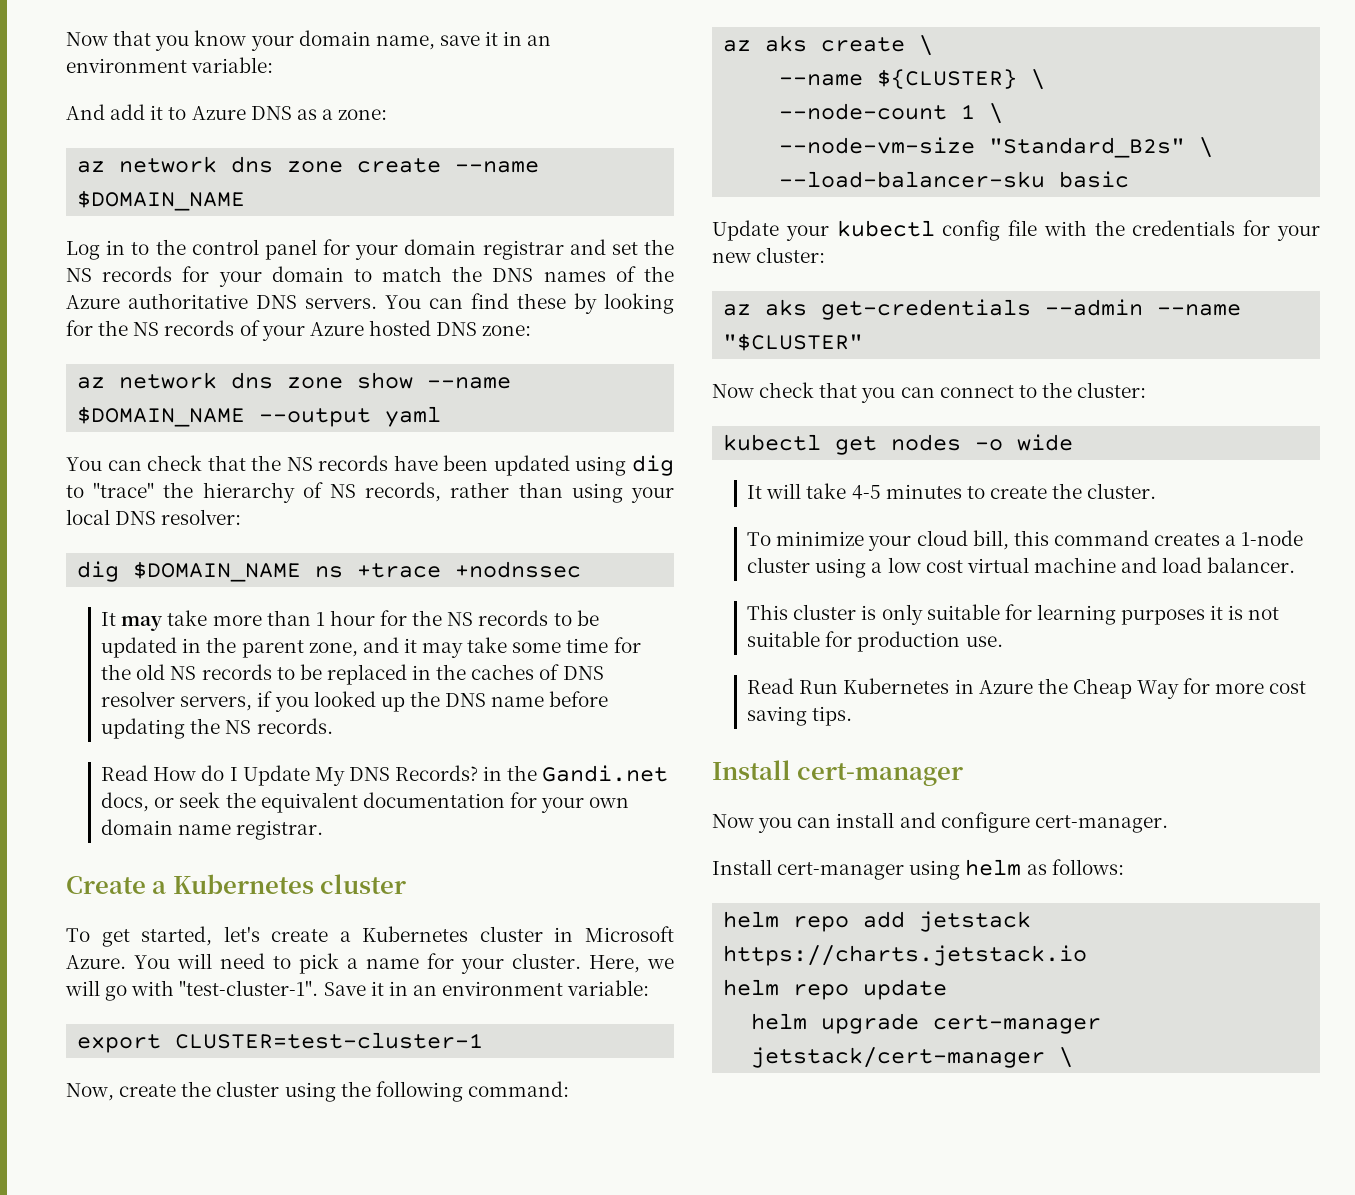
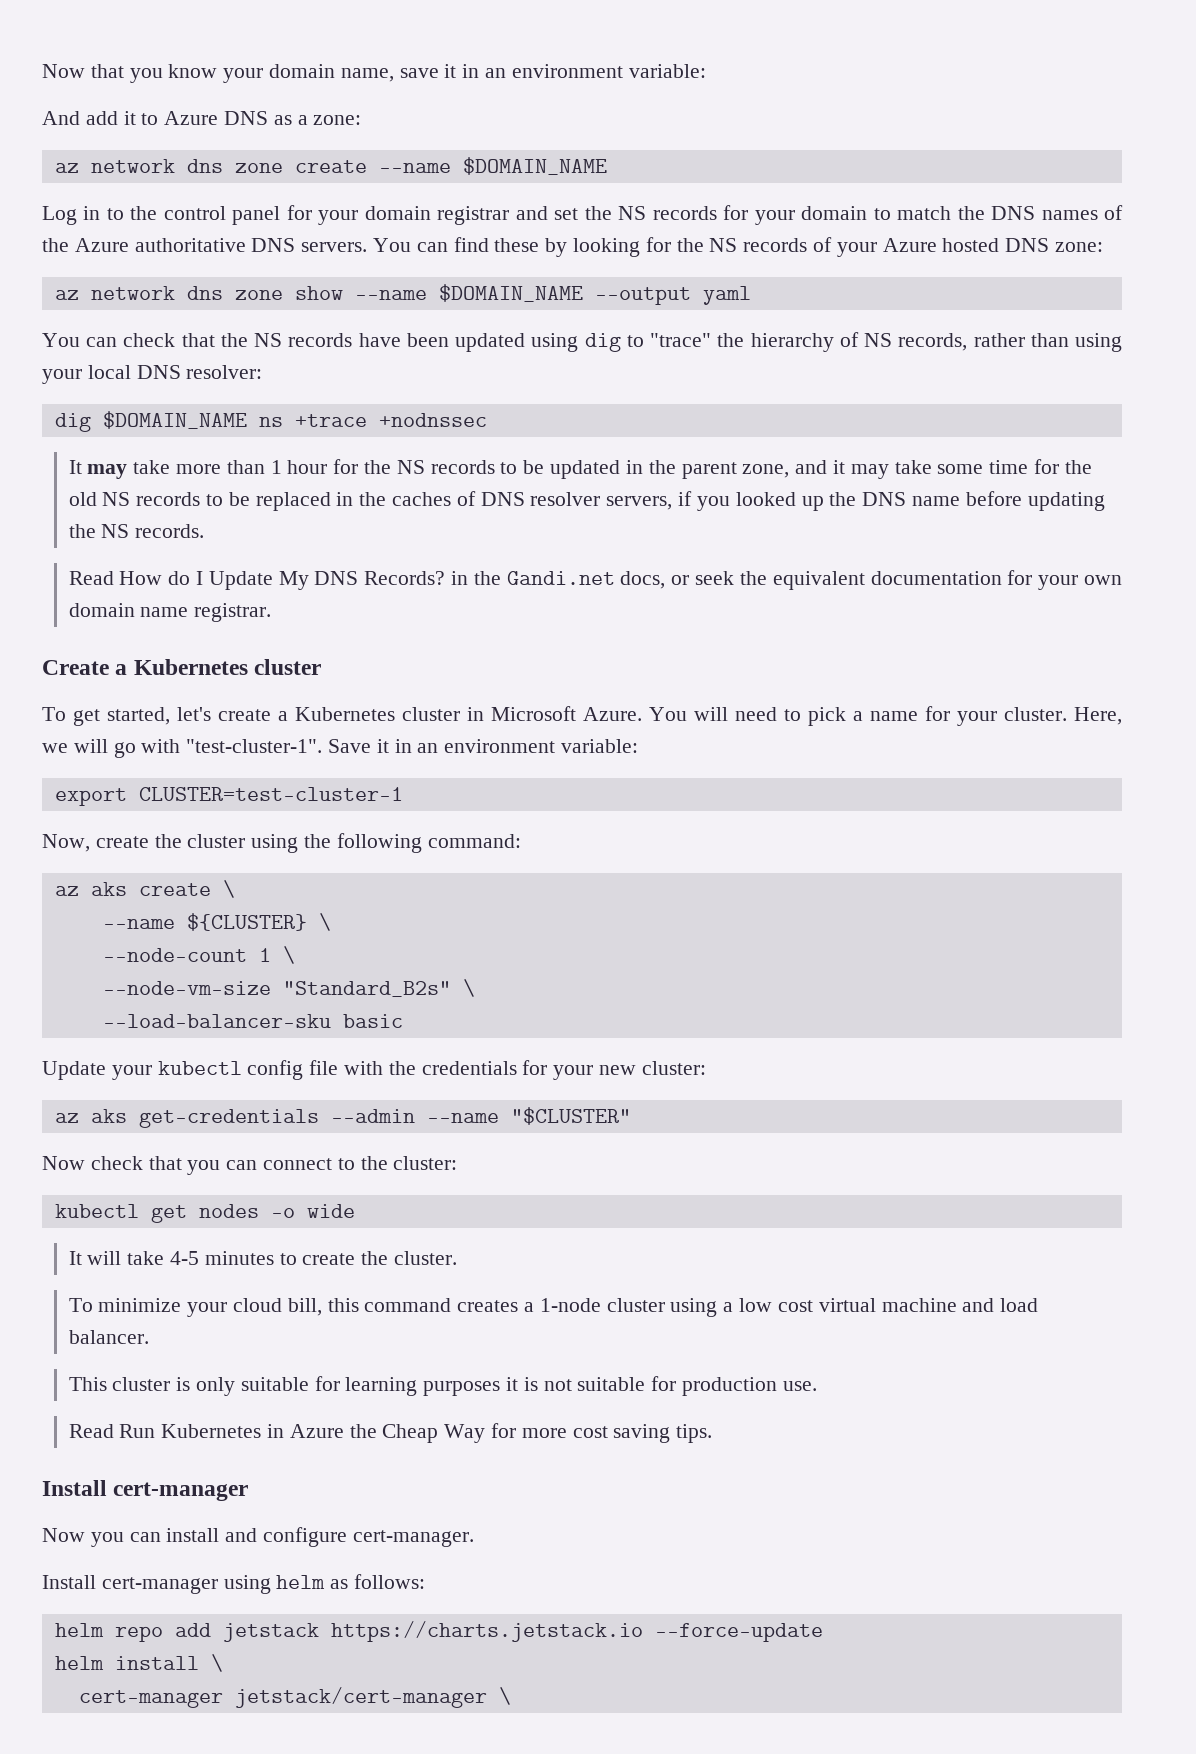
- helm repo add jetstack https://charts.jetstack.io
- helm repo update
- helm upgrade cert-manager jetstack/cert-manager \
+ helm repo add jetstack https://charts.jetstack.io --force-update
+ helm install \
+ cert-manager jetstack/cert-manager \

